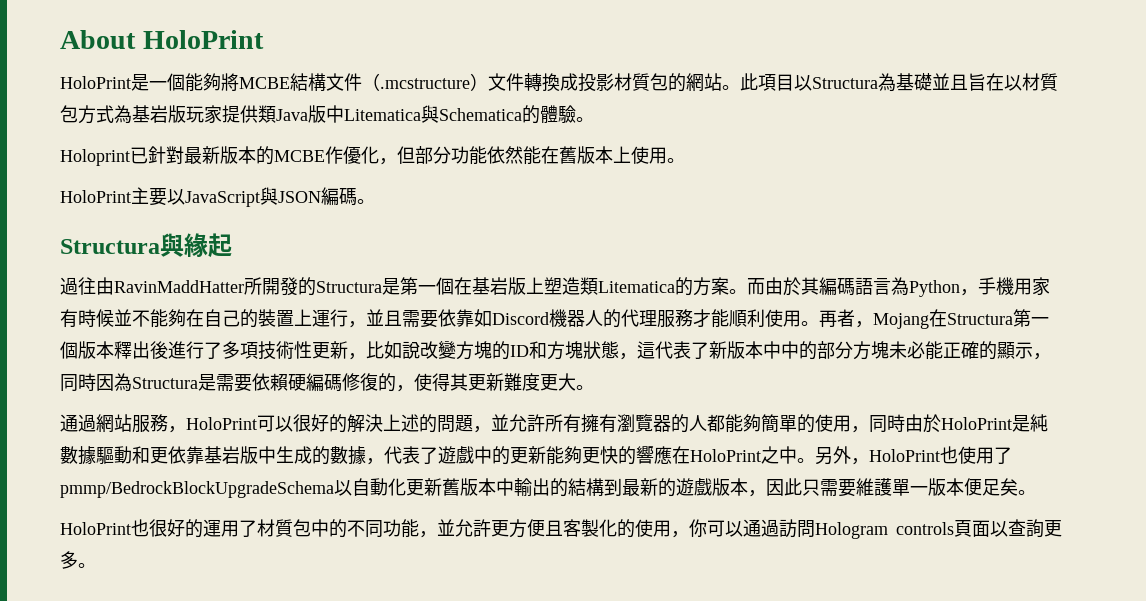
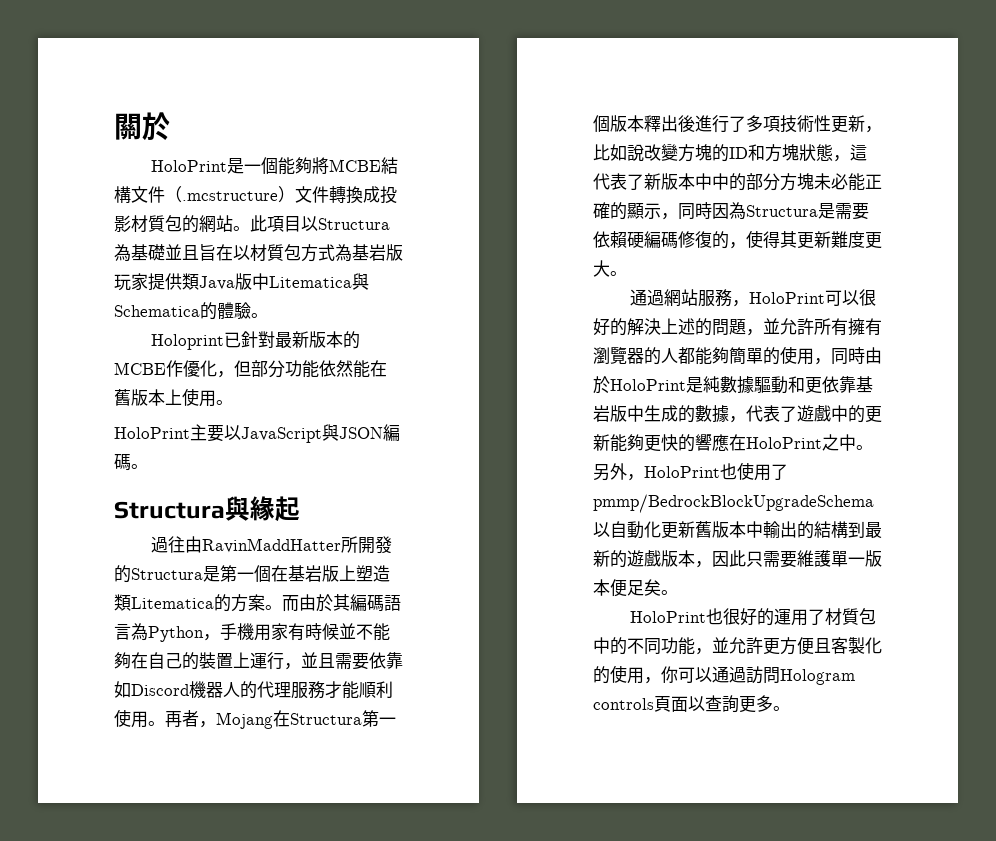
- About HoloPrint
+ 關於

